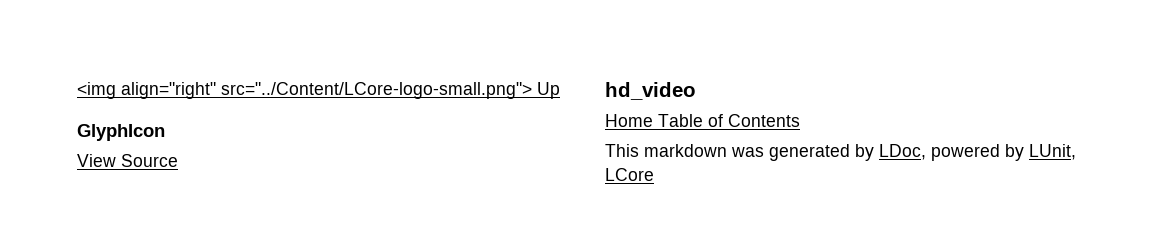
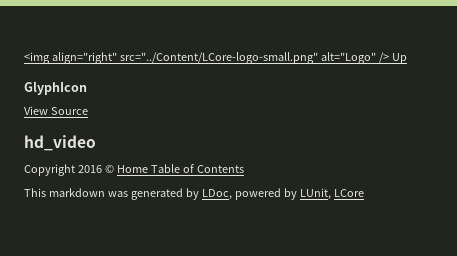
- <img align="right" src="../Content/LCore-logo-small.png"> Up
+ <img align="right" src="../Content/LCore-logo-small.png" alt="Logo" /> Up
- Home Table of Contents
+ Copyright 2016 © Home Table of Contents

